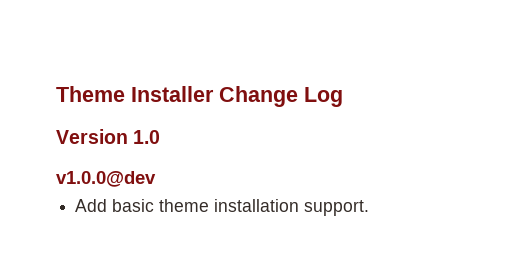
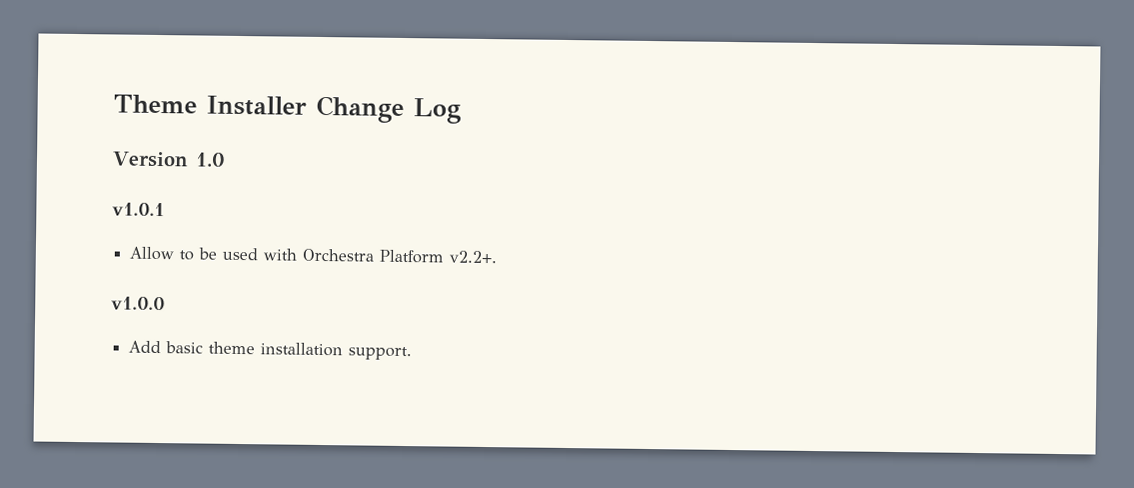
- v1.0.0@dev
+ v1.0.1
+ Allow to be used with Orchestra Platform v2.2+.
+ v1.0.0

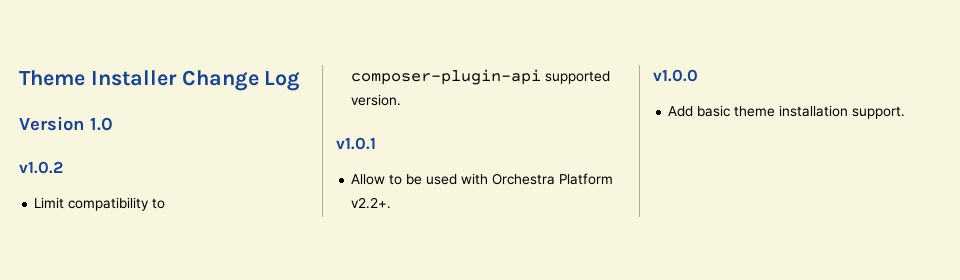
+ v1.0.2
+ Limit compatibility to composer-plugin-api supported version.

